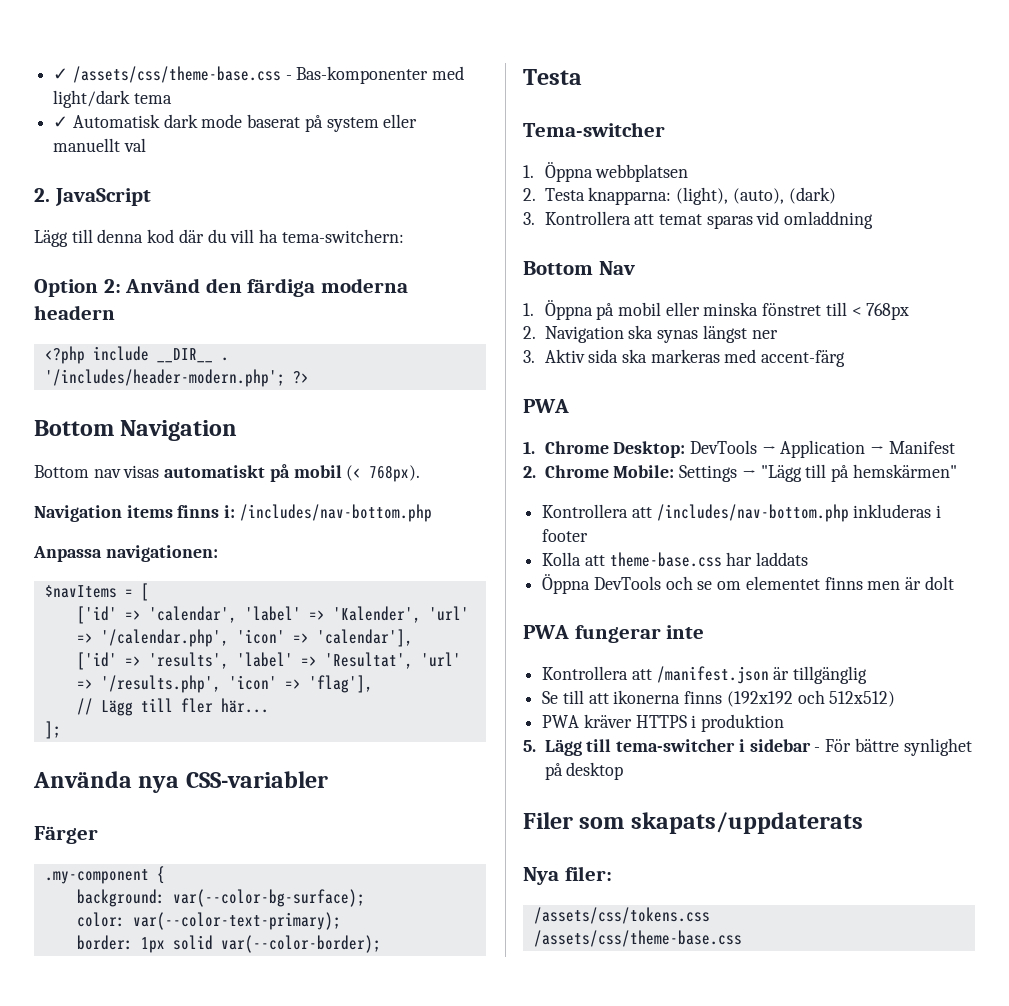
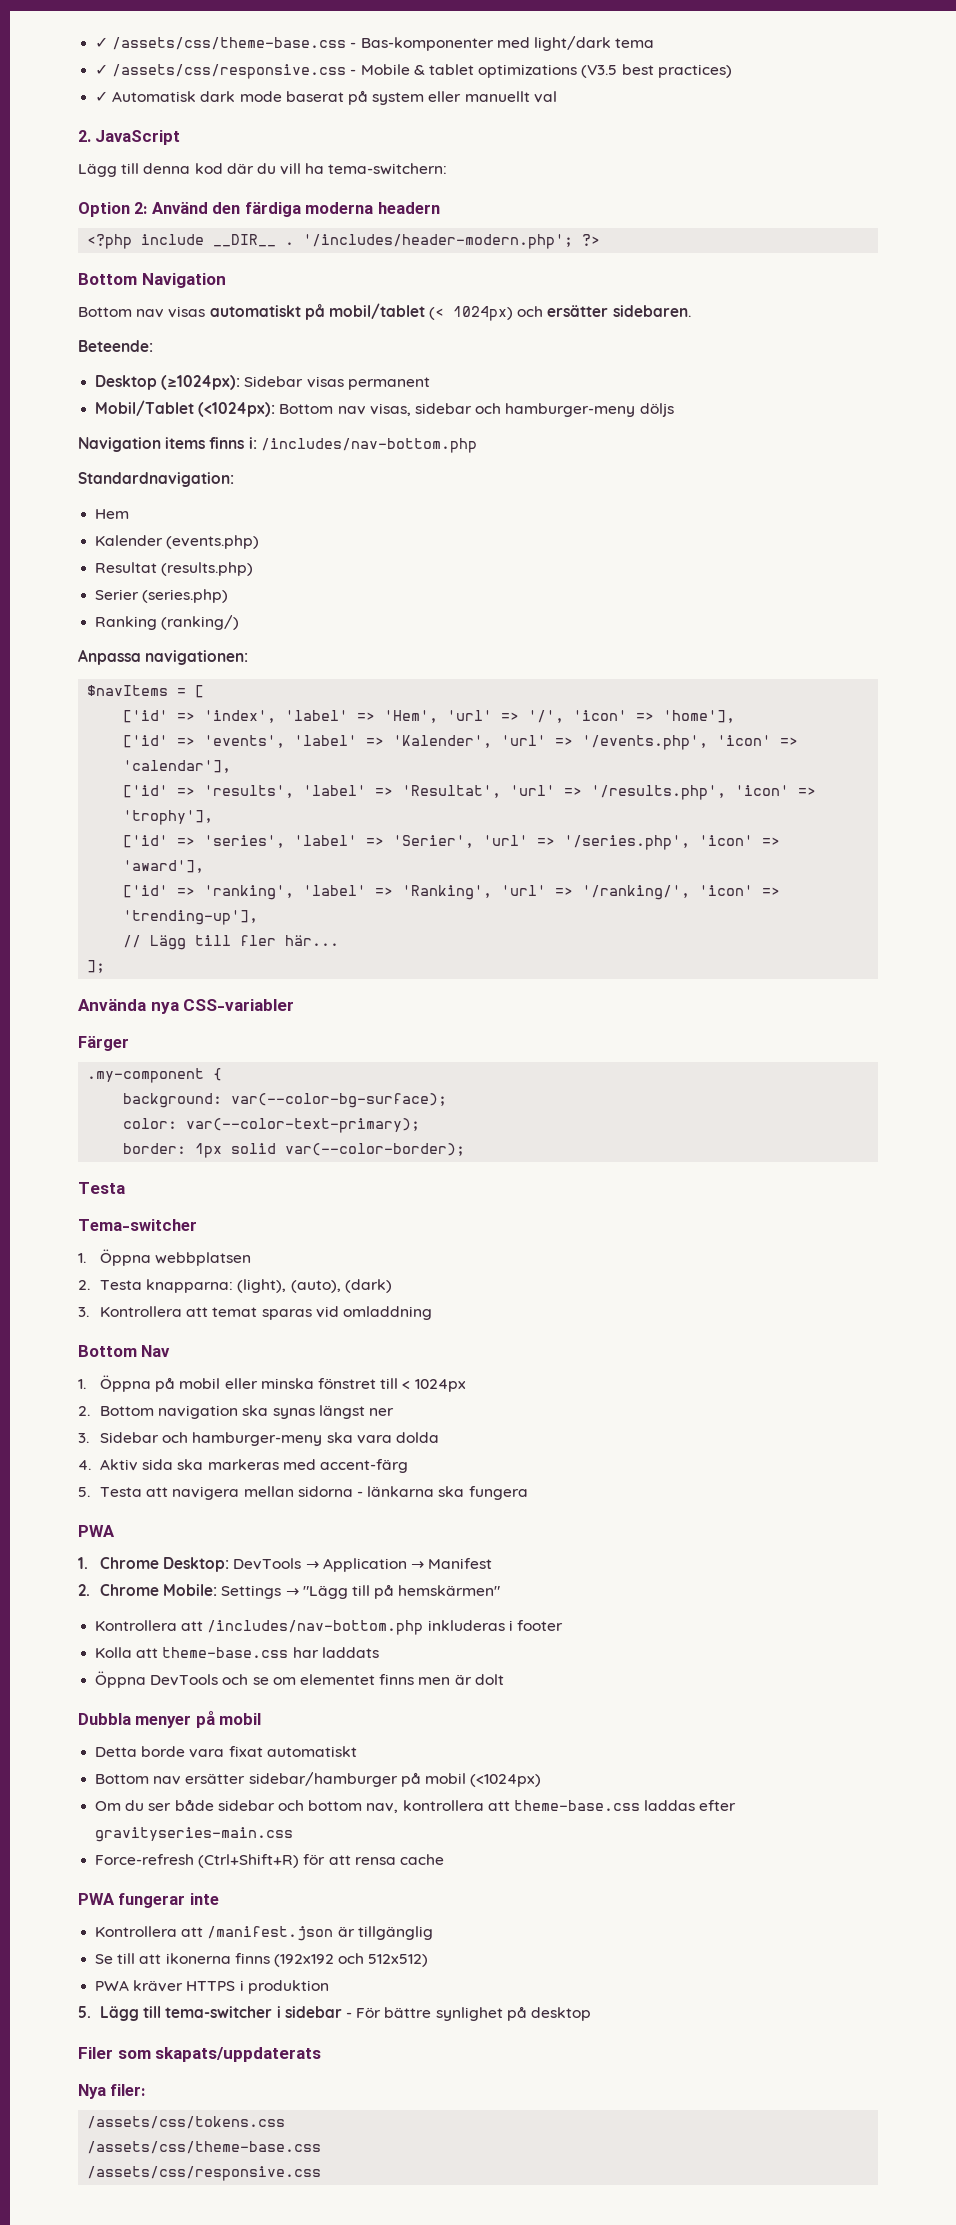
+ ✓ /assets/css/responsive.css - Mobile & tablet optimizations (V3.5 best practices)
- Bottom nav visas automatiskt på mobil (< 768px).
+ Bottom nav visas automatiskt på mobil/tablet (< 1024px) och ersätter sidebaren.
+ Beteende:
+ Desktop (≥1024px): Sidebar visas permanent
+ Mobil/Tablet (<1024px): Bottom nav visas, sidebar och hamburger-meny döljs
+ Standardnavigation:
+ Hem
+ Kalender (events.php)
+ Resultat (results.php)
+ Serier (series.php)
+ Ranking (ranking/)
- ['id' => 'calendar', 'label' => 'Kalender', 'url' => '/calendar.php', 'icon' => 'calendar'],
+ ['id' => 'index', 'label' => 'Hem', 'url' => '/', 'icon' => 'home'],
+ ['id' => 'events', 'label' => 'Kalender', 'url' => '/events.php', 'icon' => 'calendar'],
- ['id' => 'results', 'label' => 'Resultat', 'url' => '/results.php', 'icon' => 'flag'],
+ ['id' => 'results', 'label' => 'Resultat', 'url' => '/results.php', 'icon' => 'trophy'],
+ ['id' => 'series', 'label' => 'Serier', 'url' => '/series.php', 'icon' => 'award'],
+ ['id' => 'ranking', 'label' => 'Ranking', 'url' => '/ranking/', 'icon' => 'trending-up'],
- 1. Öppna på mobil eller minska fönstret till < 768px
- 2. Navigation ska synas längst ner
+ 1. Öppna på mobil eller minska fönstret till < 1024px
+ 2. Bottom navigation ska synas längst ner
- 3. Aktiv sida ska markeras med accent-färg
+ 3. Sidebar och hamburger-meny ska vara dolda
+ 4. Aktiv sida ska markeras med accent-färg
+ 5. Testa att navigera mellan sidorna - länkarna ska fungera
+ Dubbla menyer på mobil
+ Detta borde vara fixat automatiskt
+ Bottom nav ersätter sidebar/hamburger på mobil (<1024px)
+ Om du ser både sidebar och bottom nav, kontrollera att theme-base.css laddas efter gravityseries-main.css
+ Force-refresh (Ctrl+Shift+R) för att rensa cache
  /assets/css/tokens.css
  /assets/css/theme-base.css
+ /assets/css/responsive.css

